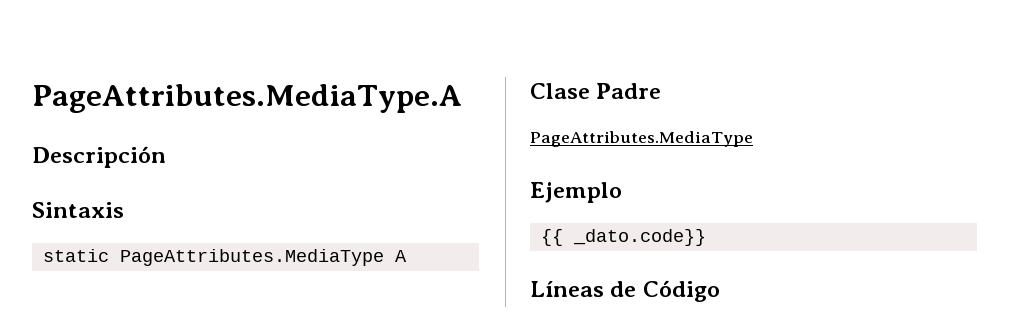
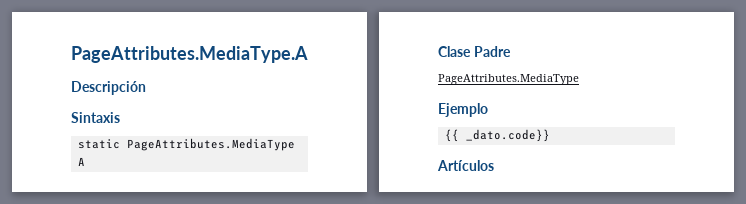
- Líneas de Código
+ Artículos

